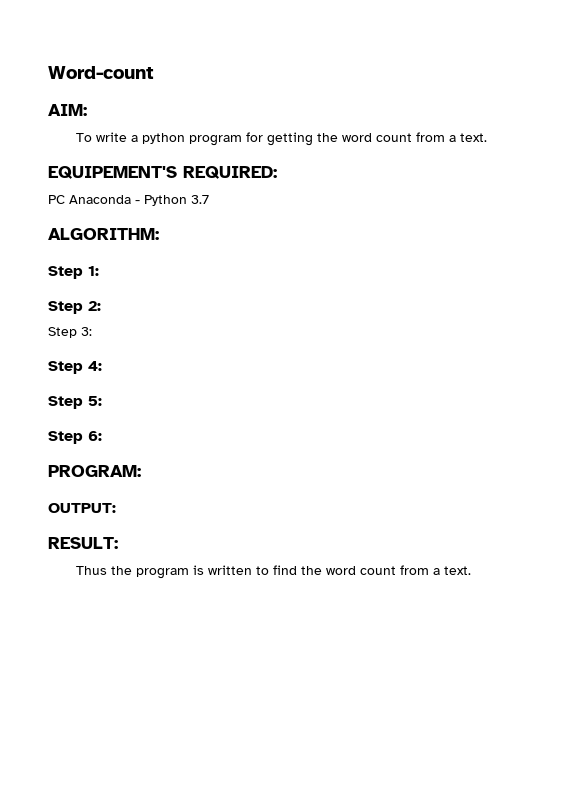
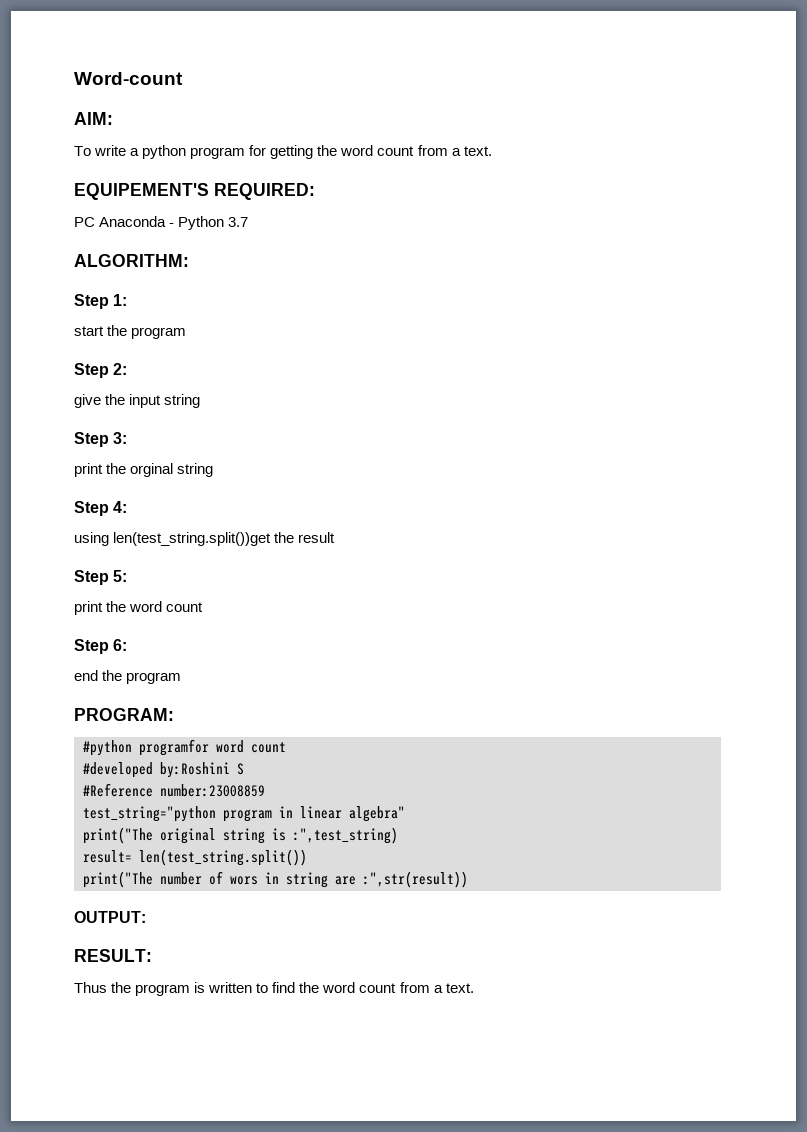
+ start the program
+ give the input string
  Step 3:
+ print the orginal string
  Step 4:
+ using len(test_string.split())get the result
  Step 5:
+ print the word count
  Step 6:
+ end the program
  PROGRAM:
+ #python programfor word count
+ #developed by:Roshini S
+ #Reference number:23008859
+ test_string="python program in linear algebra"
+ print("The original string is :",test_string)
+ result= len(test_string.split())
+ print("The number of wors in string are :",str(result))

